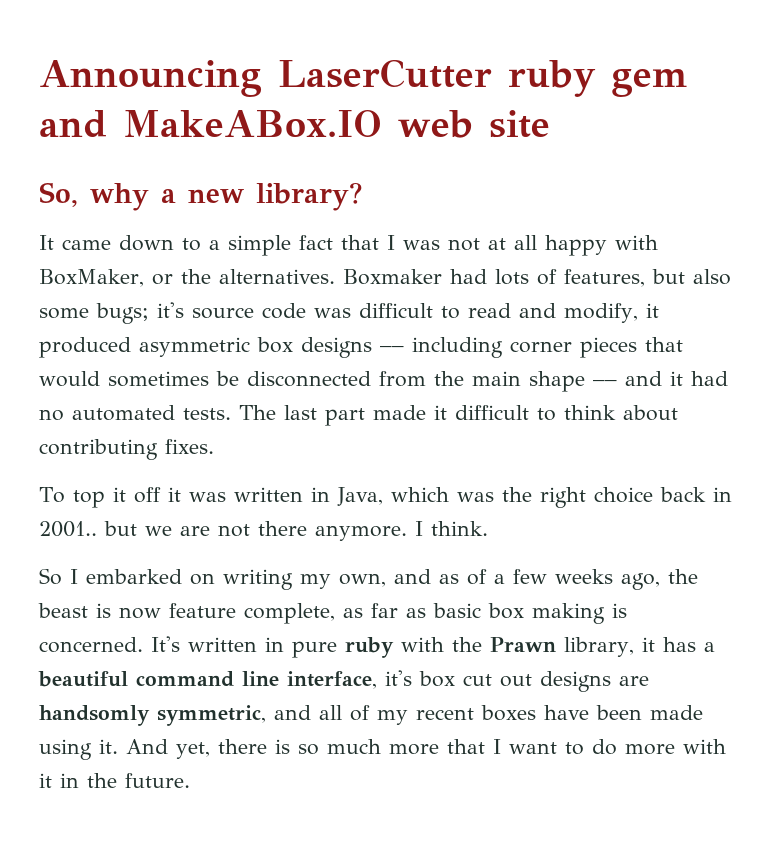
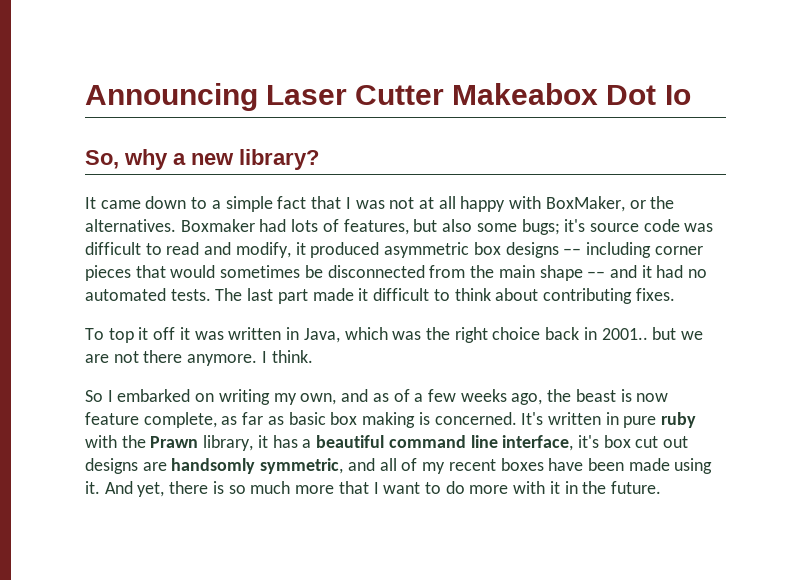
- Announcing LaserCutter ruby gem and MakeABox.IO web site
+ Announcing Laser Cutter Makeabox Dot Io

